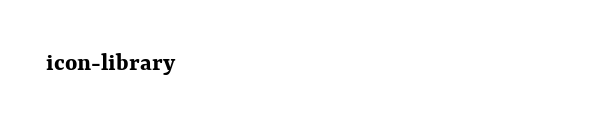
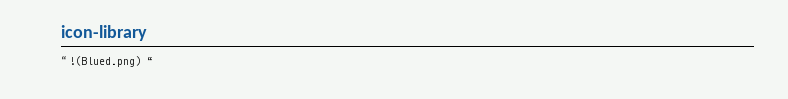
+ “ !(Blued.png) “

